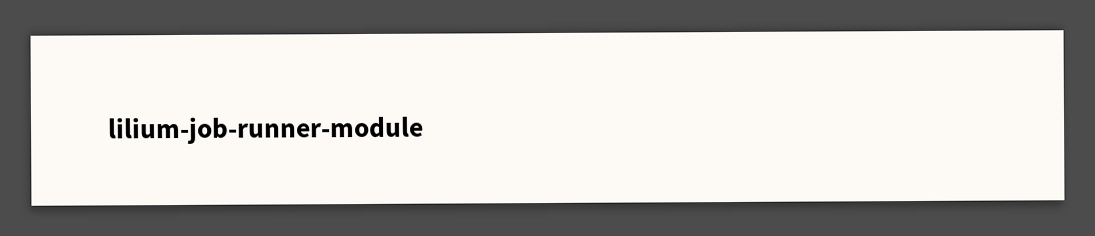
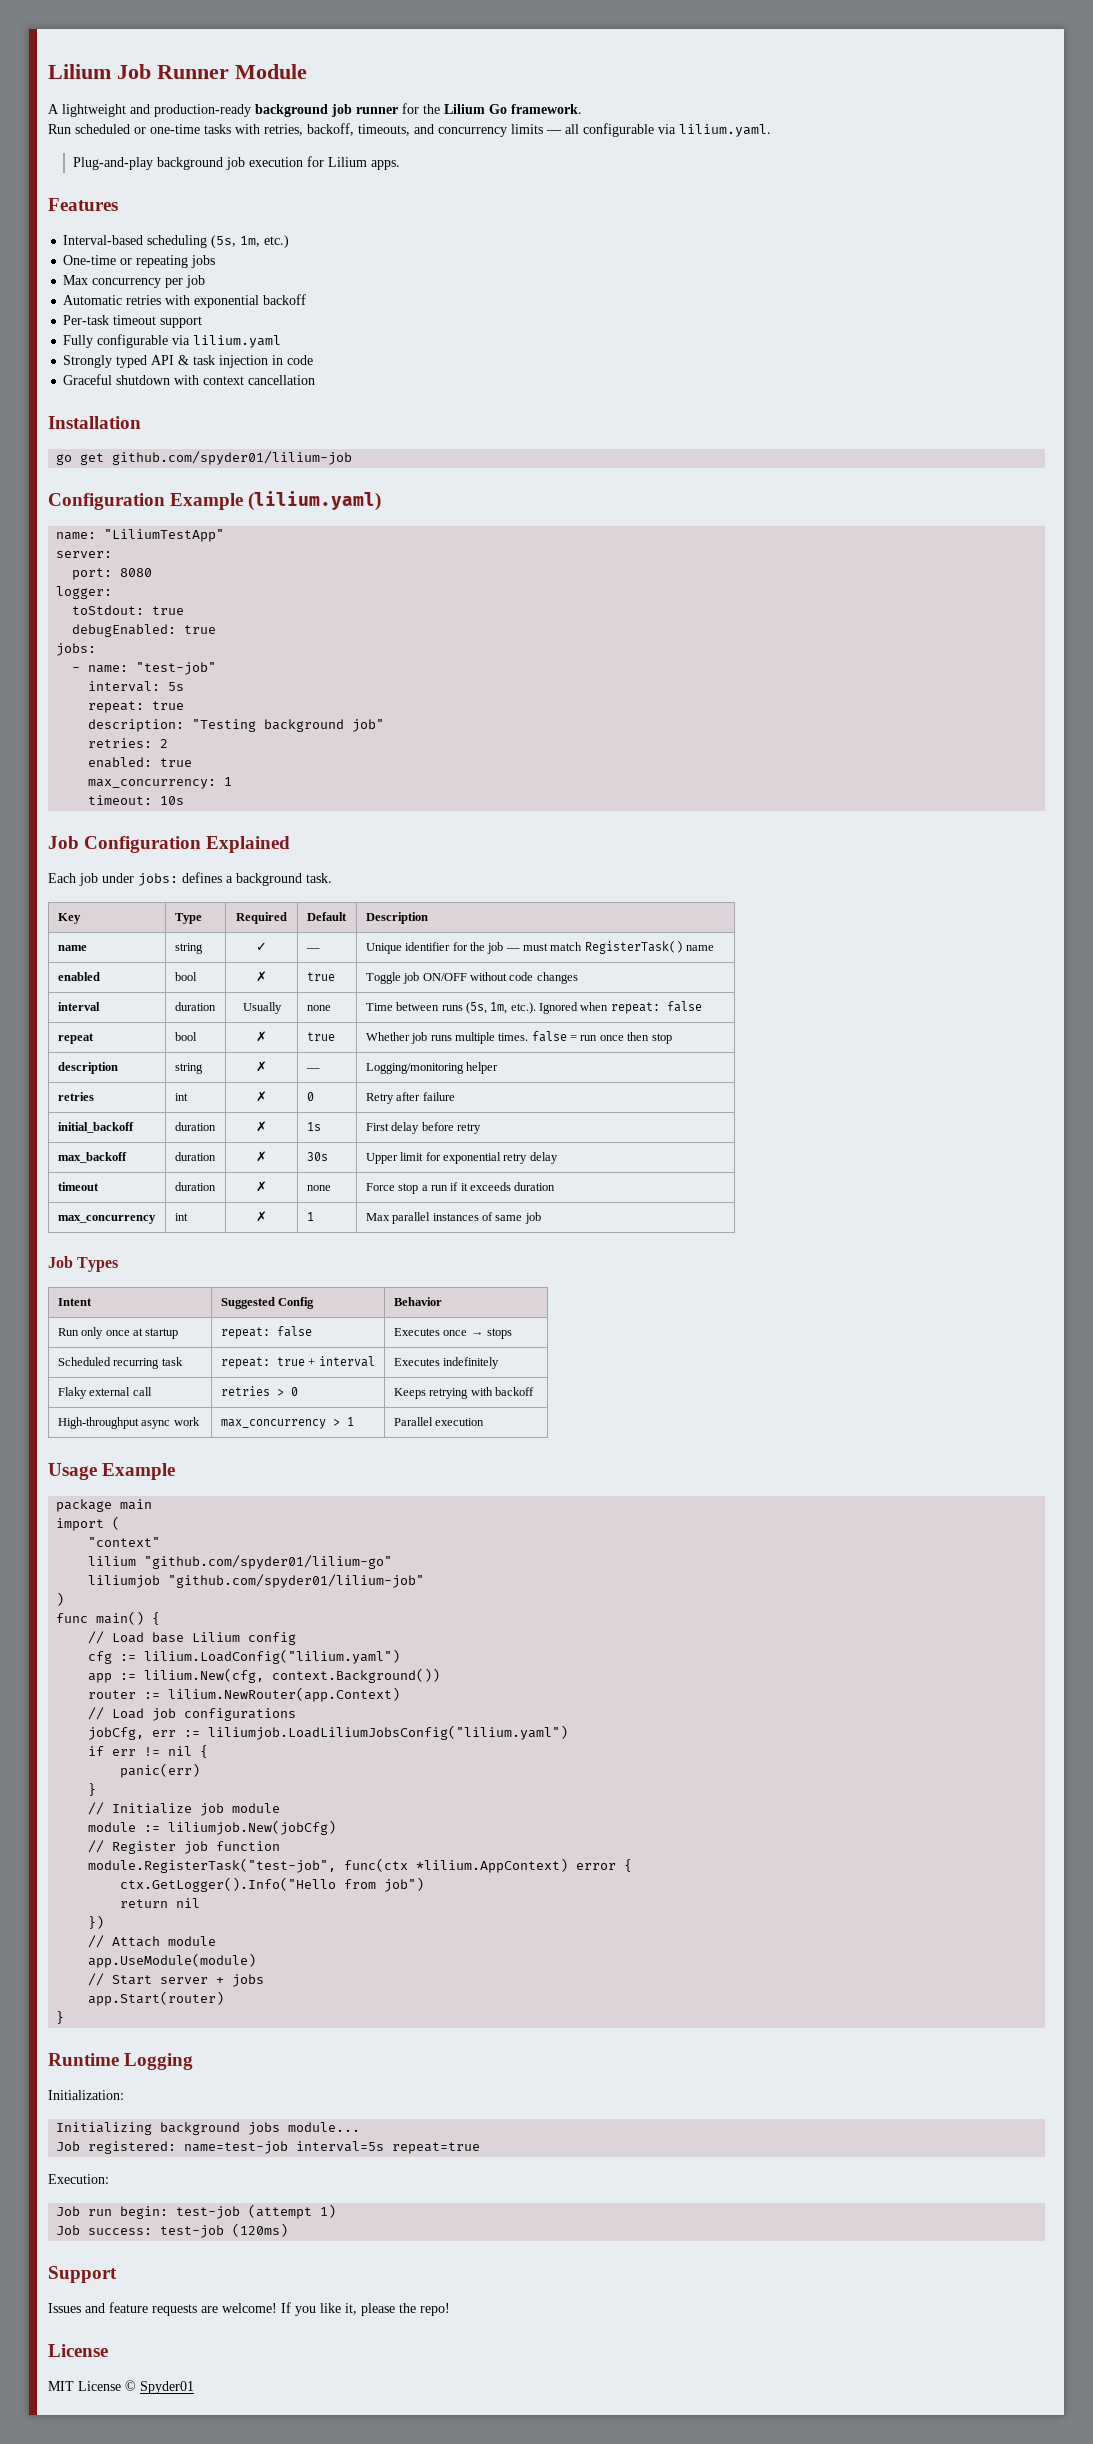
- lilium-job-runner-module
+ Lilium Job Runner Module
+ A lightweight and production-ready background job runner for the Lilium Go framework.
+ Run scheduled or one-time tasks with retries, backoff, timeouts, and concurrency limits — all configurable via lilium.yaml.
+ Plug-and-play background job execution for Lilium apps.
+ Features
+ Interval-based scheduling (5s, 1m, etc.)
+ One-time or repeating jobs
+ Max concurrency per job
+ Automatic retries with exponential backoff
+ Per-task timeout support
+ Fully configurable via lilium.yaml
+ Strongly typed API & task injection in code
+ Graceful shutdown with context cancellation
+ Installation
+ go get github.com/spyder01/lilium-job
+ Configuration Example (lilium.yaml)
+ name: "LiliumTestApp"
+ server:
+ port: 8080
+ logger:
+ toStdout: true
+ debugEnabled: true
+ jobs:
+ - name: "test-job"
+ interval: 5s
+ repeat: true
+ description: "Testing background job"
+ retries: 2
+ enabled: true
+ max_concurrency: 1
+ timeout: 10s
+ Job Configuration Explained
+ Each job under jobs: defines a background task.
+ Key | Type | Required | Default | Description
+ name | string | ✓ | — | Unique identifier for the job — must match RegisterTask() name
+ enabled | bool | ✗ | true | Toggle job ON/OFF without code changes
+ interval | duration | Usually | none | Time between runs (5s, 1m, etc.). Ignored when repeat: false
+ repeat | bool | ✗ | true | Whether job runs multiple times. false = run once then stop
+ description | string | ✗ | — | Logging/monitoring helper
+ retries | int | ✗ | 0 | Retry after failure
+ initial_backoff | duration | ✗ | 1s | First delay before retry
+ max_backoff | duration | ✗ | 30s | Upper limit for exponential retry delay
+ timeout | duration | ✗ | none | Force stop a run if it exceeds duration
+ max_concurrency | int | ✗ | 1 | Max parallel instances of same job
+ Job Types
+ Intent | Suggested Config | Behavior
+ Run only once at startup | repeat: false | Executes once → stops
+ Scheduled recurring task | repeat: true + interval | Executes indefinitely
+ Flaky external call | retries > 0 | Keeps retrying with backoff
+ High-throughput async work | max_concurrency > 1 | Parallel execution
+ Usage Example
+ package main
+ import (
+ "context"
+ lilium "github.com/spyder01/lilium-go"
+ liliumjob "github.com/spyder01/lilium-job"
+ )
+ func main() {
+ // Load base Lilium config
+ cfg := lilium.LoadConfig("lilium.yaml")
+ app := lilium.New(cfg, context.Background())
+ router := lilium.NewRouter(app.Context)
+ // Load job configurations
+ jobCfg, err := liliumjob.LoadLiliumJobsConfig("lilium.yaml")
+ if err != nil {
+ panic(err)
+ }
+ // Initialize job module
+ module := liliumjob.New(jobCfg)
+ // Register job function
+ module.RegisterTask("test-job", func(ctx *lilium.AppContext) error {
+ ctx.GetLogger().Info("Hello from job")
+ return nil
+ })
+ // Attach module
+ app.UseModule(module)
+ // Start server + jobs
+ app.Start(router)
+ }
+ Runtime Logging
+ Initialization:
+ Initializing background jobs module...
+ Job registered: name=test-job interval=5s repeat=true
+ Execution:
+ Job run begin: test-job (attempt 1)
+ Job success: test-job (120ms)
+ Support
+ Issues and feature requests are welcome! If you like it, please the repo!
+ License
+ MIT License © Spyder01

